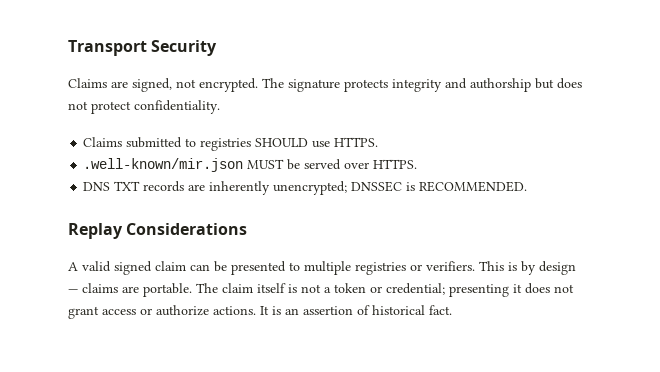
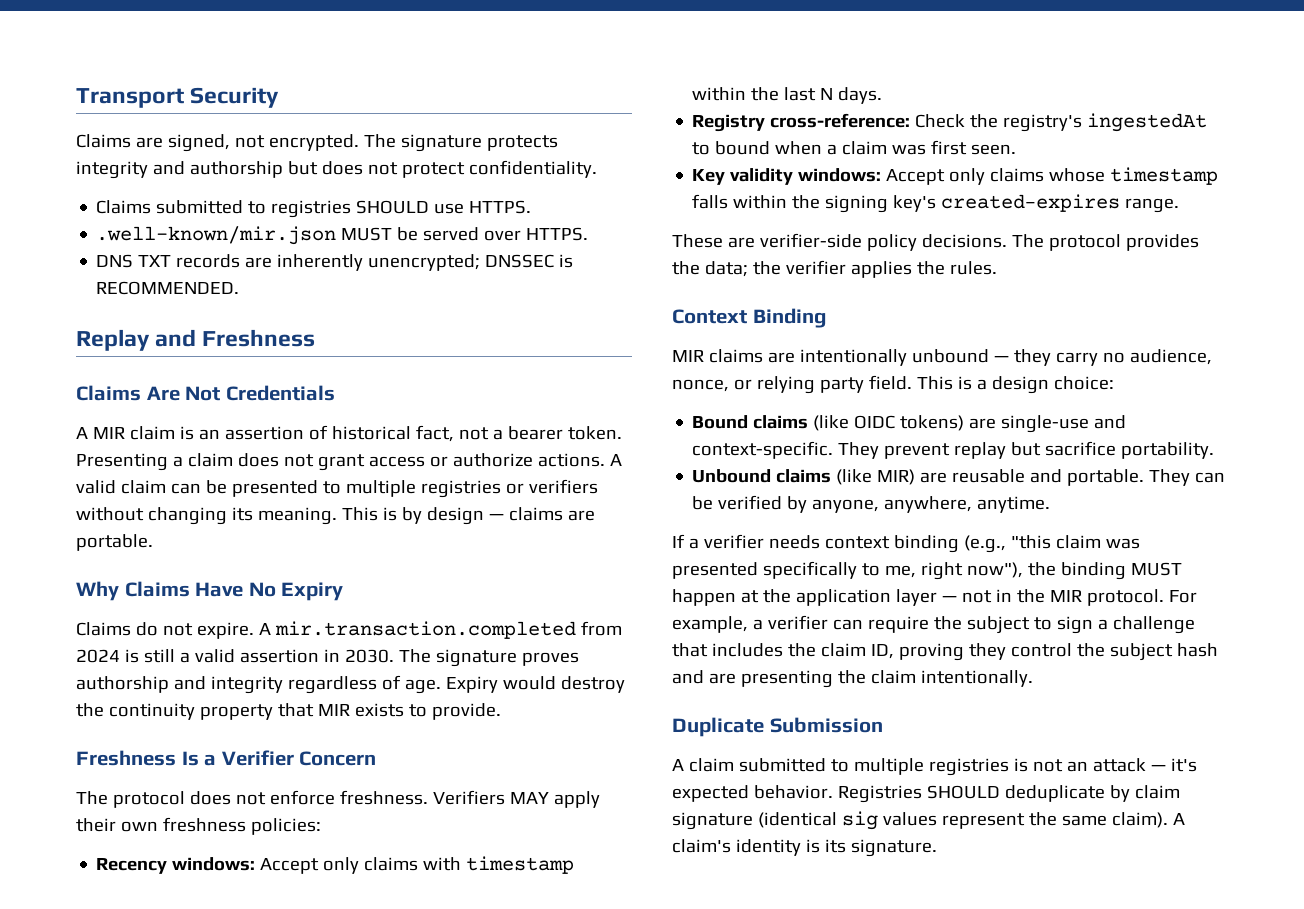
- Replay Considerations
- A valid signed claim can be presented to multiple registries or verifiers.
+ Replay and Freshness
+ Claims Are Not Credentials
+ A MIR claim is an assertion of historical fact, not a bearer token. Presenting a claim does not grant access or authorize actions. A valid claim can be presented to multiple registries or verifiers without changing its meaning.
- This is by design — claims are portable. The claim itself is not a token or credential; presenting it does not grant access or authorize actions. It is an assertion of historical fact.
+ This is by design — claims are portable.
+ Why Claims Have No Expiry
+ Claims do not expire. A mir.transaction.completed from 2024 is still a valid assertion in 2030. The signature proves authorship and integrity regardless of age. Expiry would destroy the continuity property that MIR exists to provide.
+ Freshness Is a Verifier Concern
+ The protocol does not enforce freshness. Verifiers MAY apply their own freshness policies:
+ Recency windows: Accept only claims with timestamp within the last N days.
+ Registry cross-reference: Check the registry's ingestedAt to bound when a claim was first seen.
+ Key validity windows: Accept only claims whose timestamp falls within the signing key's created–expires range.
+ These are verifier-side policy decisions. The protocol provides the data; the verifier applies the rules.
+ Context Binding
+ MIR claims are intentionally unbound — they carry no audience, nonce, or relying party field. This is a design choice:
+ Bound claims (like OIDC tokens) are single-use and context-specific. They prevent replay but sacrifice portability.
+ Unbound claims (like MIR) are reusable and portable. They can be verified by anyone, anywhere, anytime.
+ If a verifier needs context binding (e.g., "this claim was presented specifically to me, right now"), the binding MUST happen at the application layer — not in the MIR protocol. For example, a verifier can require the subject to sign a challenge that includes the claim ID, proving they control the subject hash and are presenting the claim intentionally.
+ Duplicate Submission
+ A claim submitted to multiple registries is not an attack — it's expected behavior. Registries SHOULD deduplicate by claim signature (identical sig values represent the same claim). A claim's identity is its signature.

